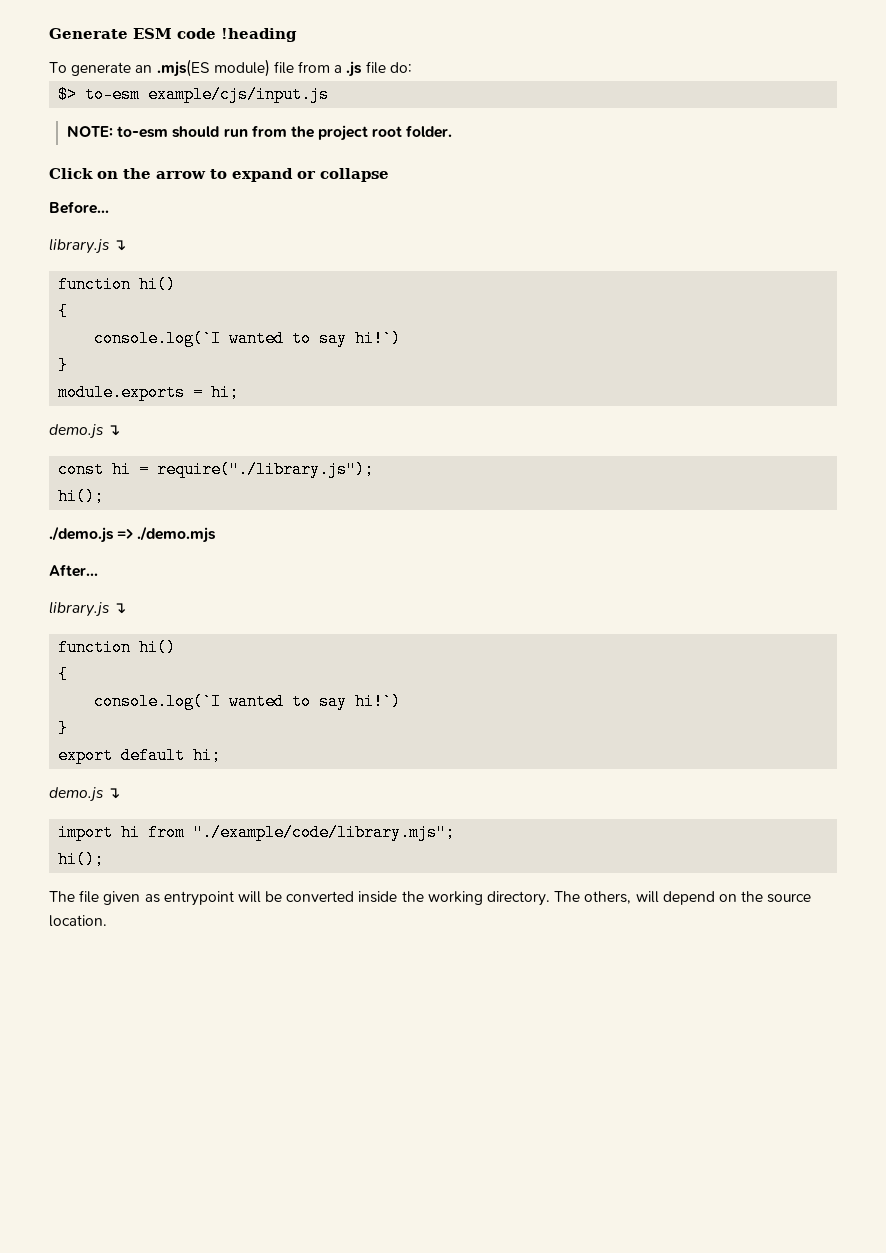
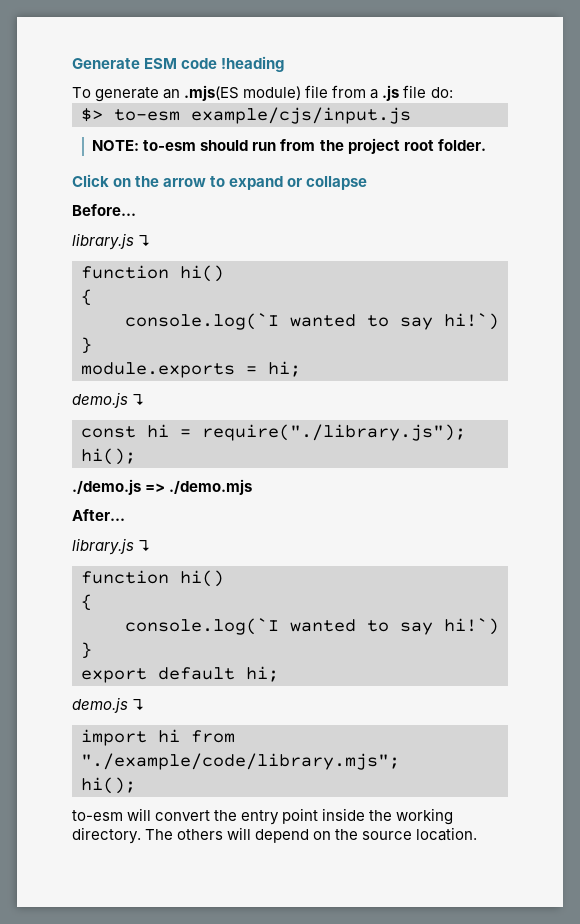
- The file given as entrypoint will be converted inside the working directory.
+ to-esm will convert the entry point inside the working directory.
- The others, will depend on the source location.
+ The others will depend on the source location.

